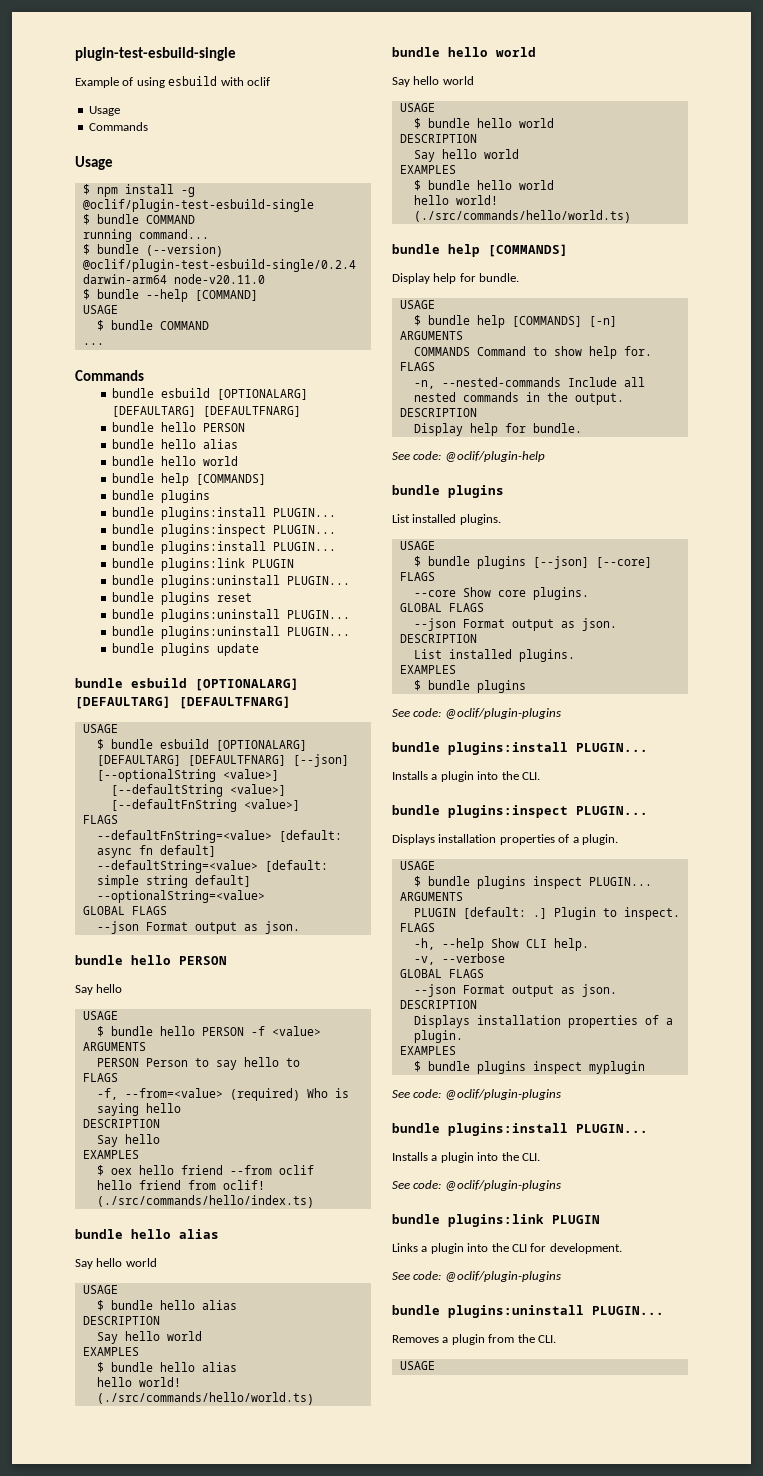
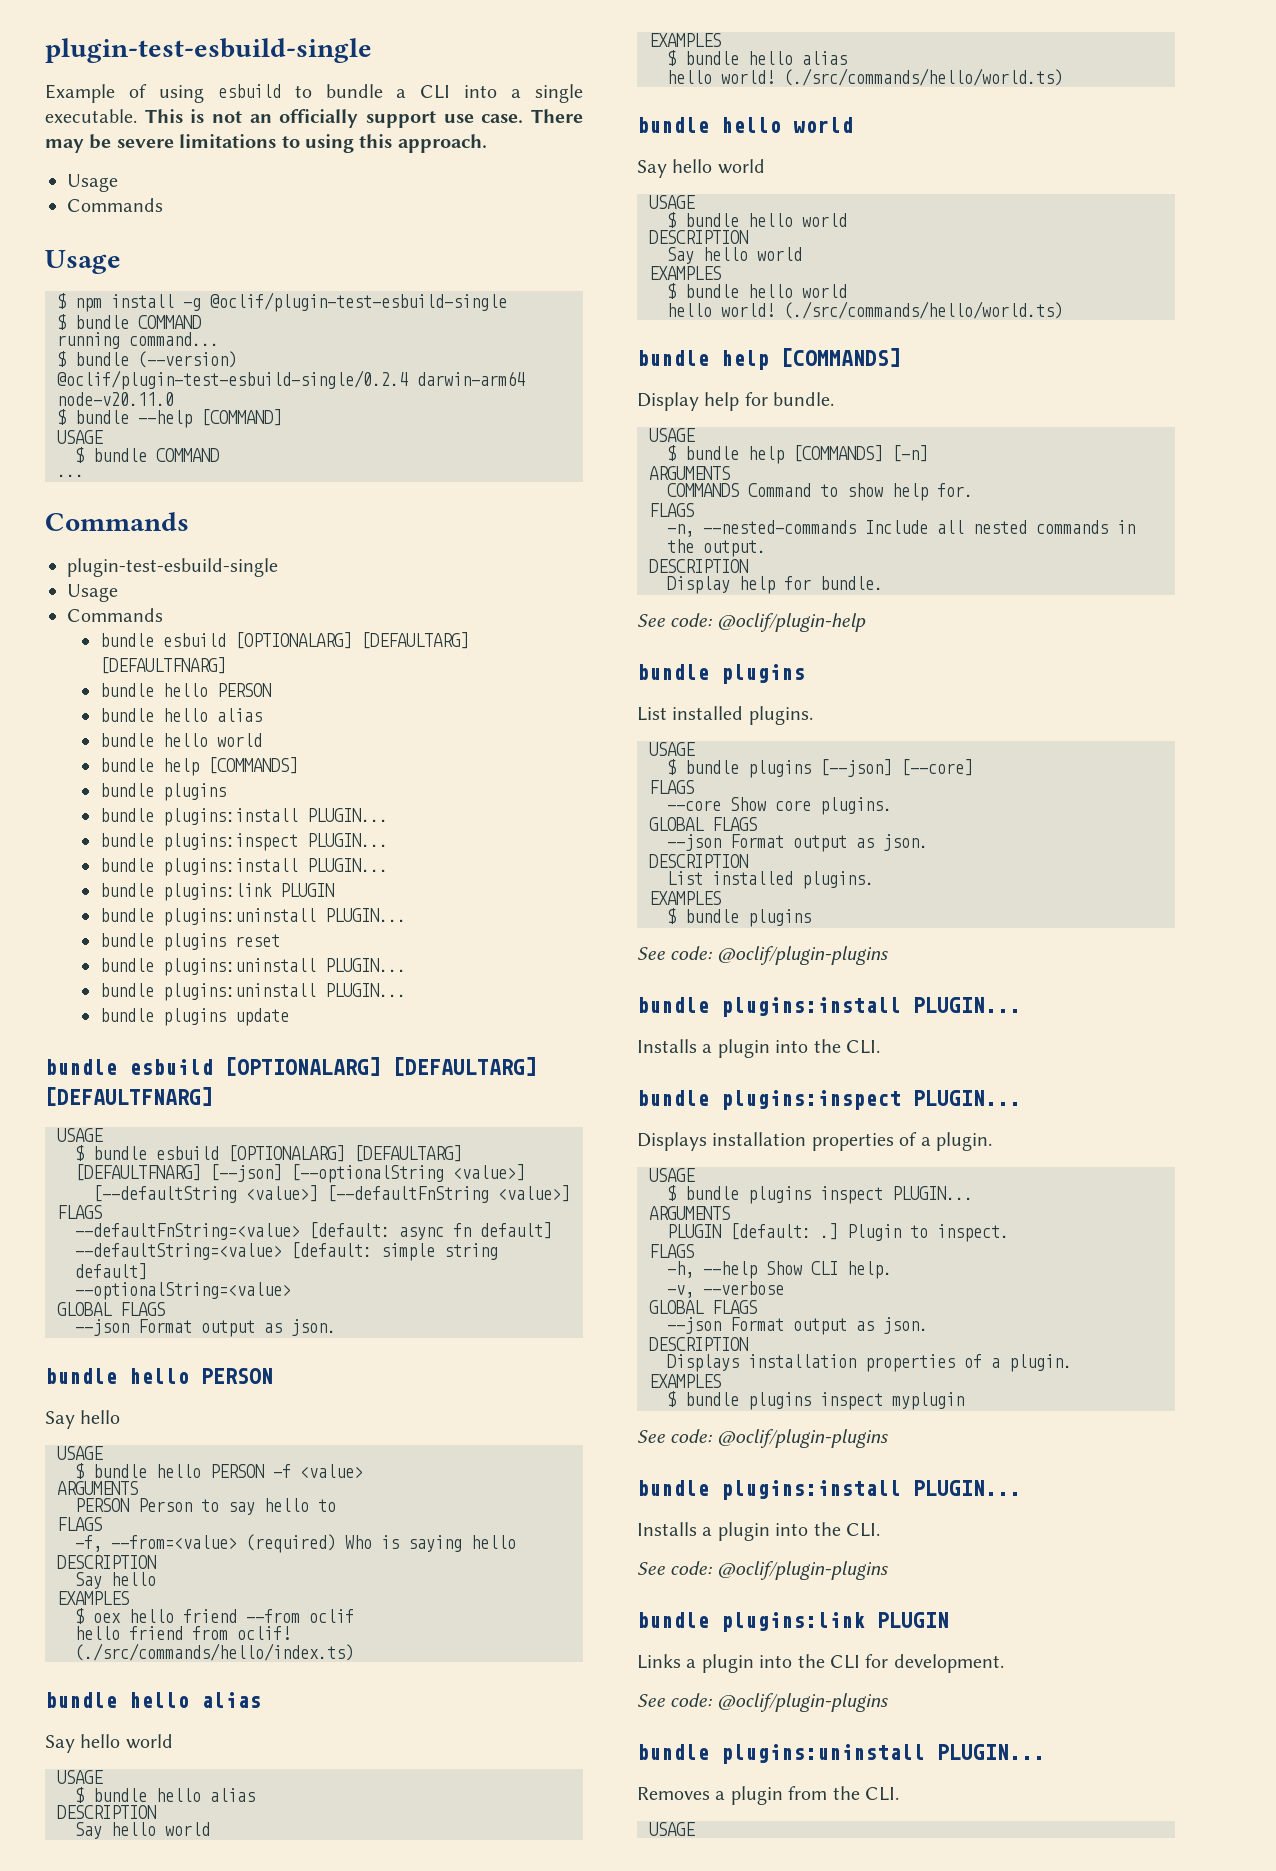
- Example of using esbuild with oclif
+ Example of using esbuild to bundle a CLI into a single executable. This is not an officially support use case. There may be severe limitations to using this approach.
  ...
+ Commands
+ plugin-test-esbuild-single
+ Usage

